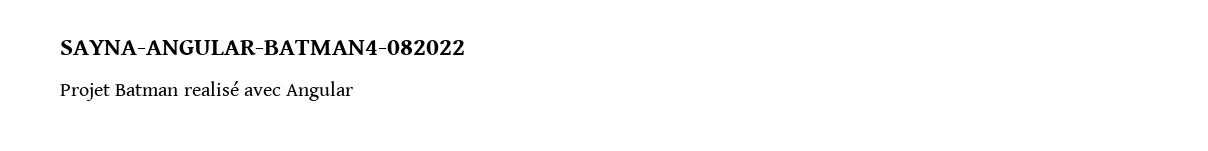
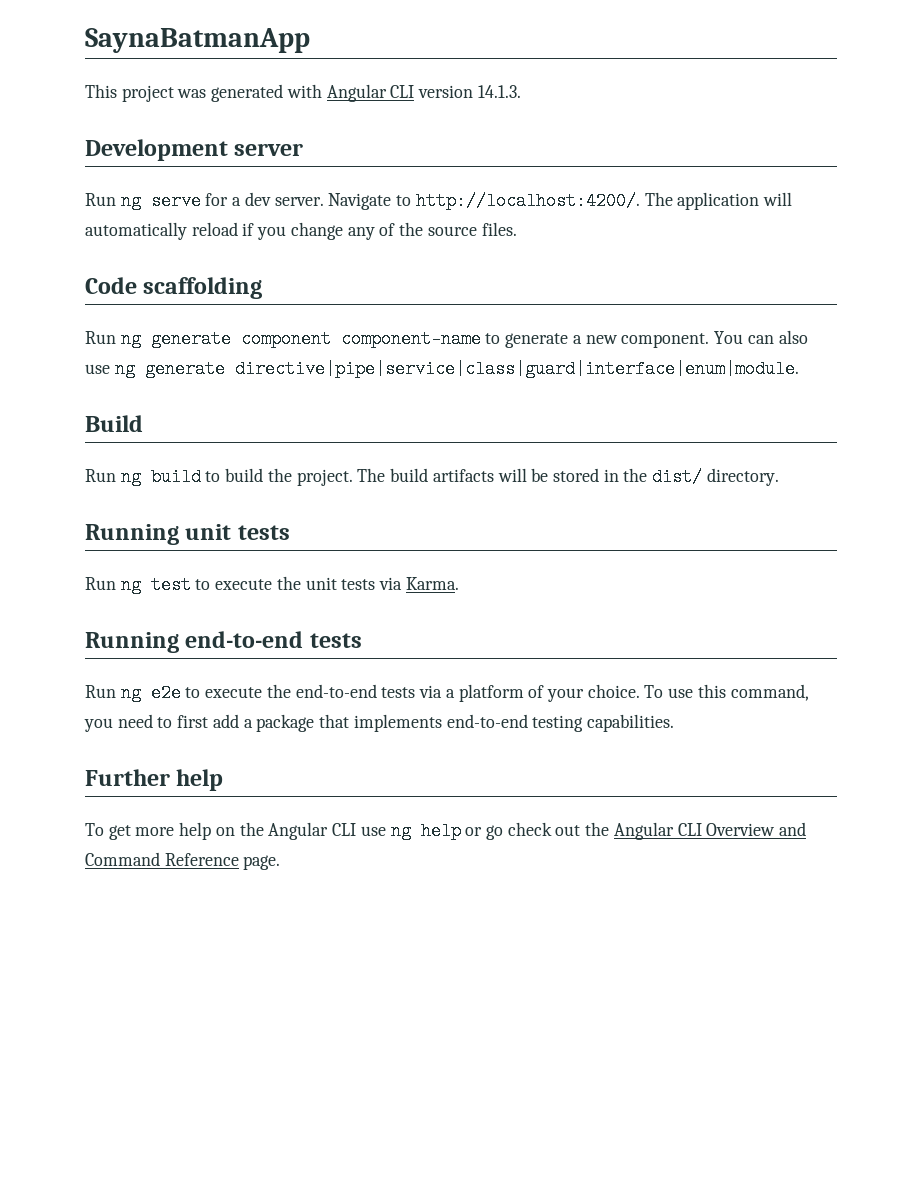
- SAYNA-ANGULAR-BATMAN4-082022
- Projet Batman realisé avec Angular
+ SaynaBatmanApp
+ This project was generated with Angular CLI version 14.1.3.
+ Development server
+ Run ng serve for a dev server. Navigate to http://localhost:4200/. The application will automatically reload if you change any of the source files.
+ Code scaffolding
+ Run ng generate component component-name to generate a new component. You can also use ng generate directive|pipe|service|class|guard|interface|enum|module.
+ Build
+ Run ng build to build the project. The build artifacts will be stored in the dist/ directory.
+ Running unit tests
+ Run ng test to execute the unit tests via Karma.
+ Running end-to-end tests
+ Run ng e2e to execute the end-to-end tests via a platform of your choice. To use this command, you need to first add a package that implements end-to-end testing capabilities.
+ Further help
+ To get more help on the Angular CLI use ng help or go check out the Angular CLI Overview and Command Reference page.

